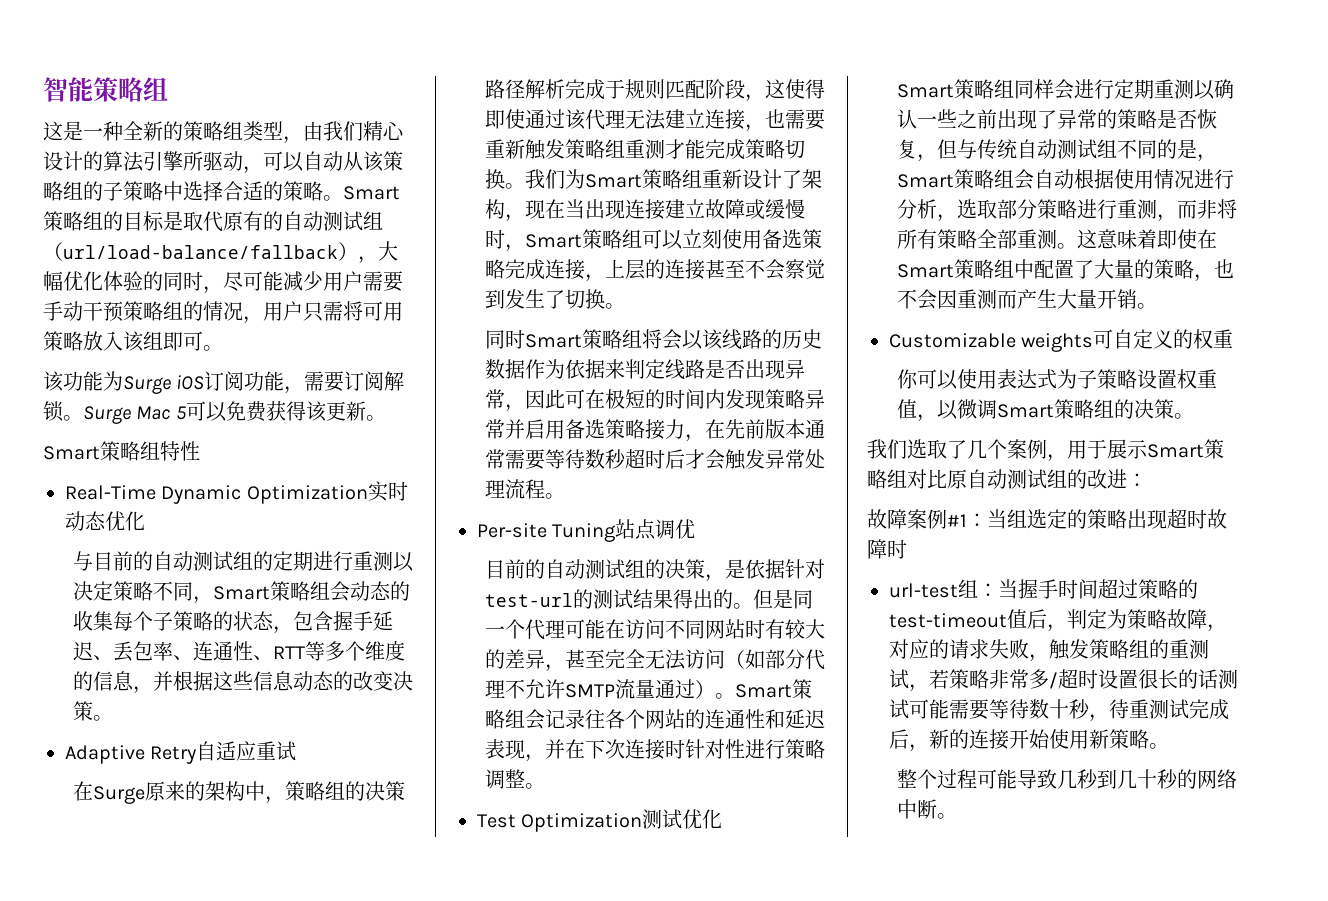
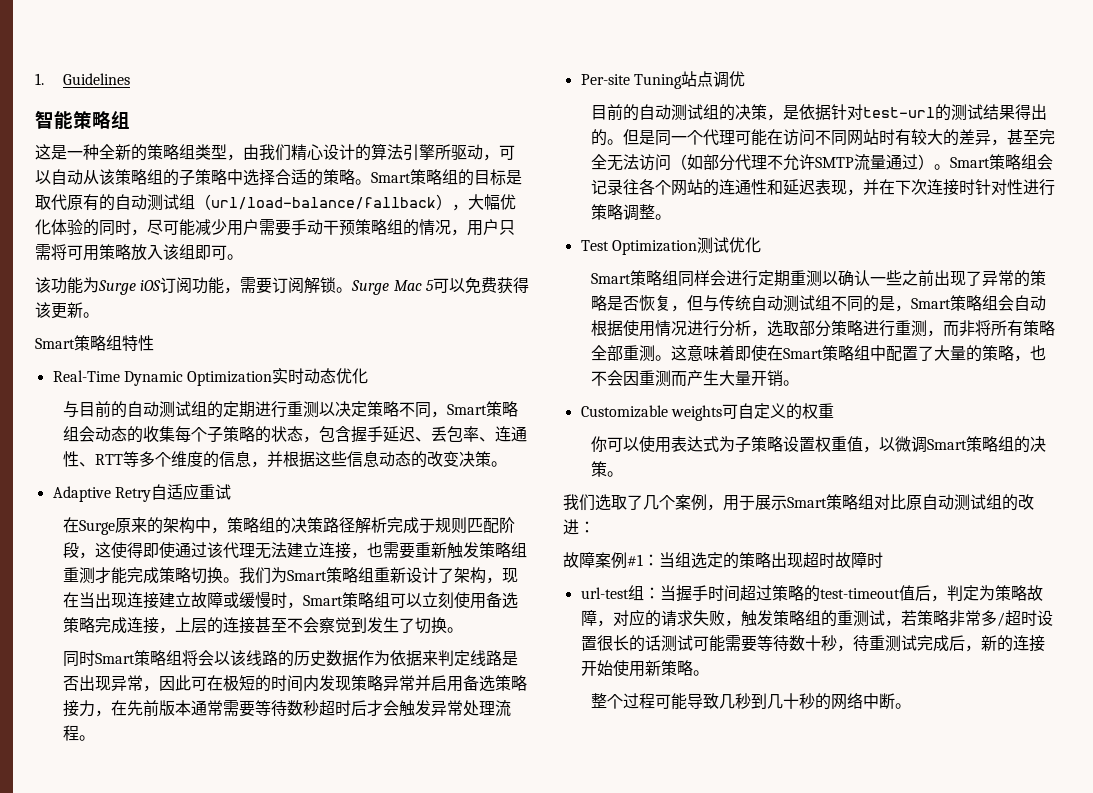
+ 1. Guidelines

